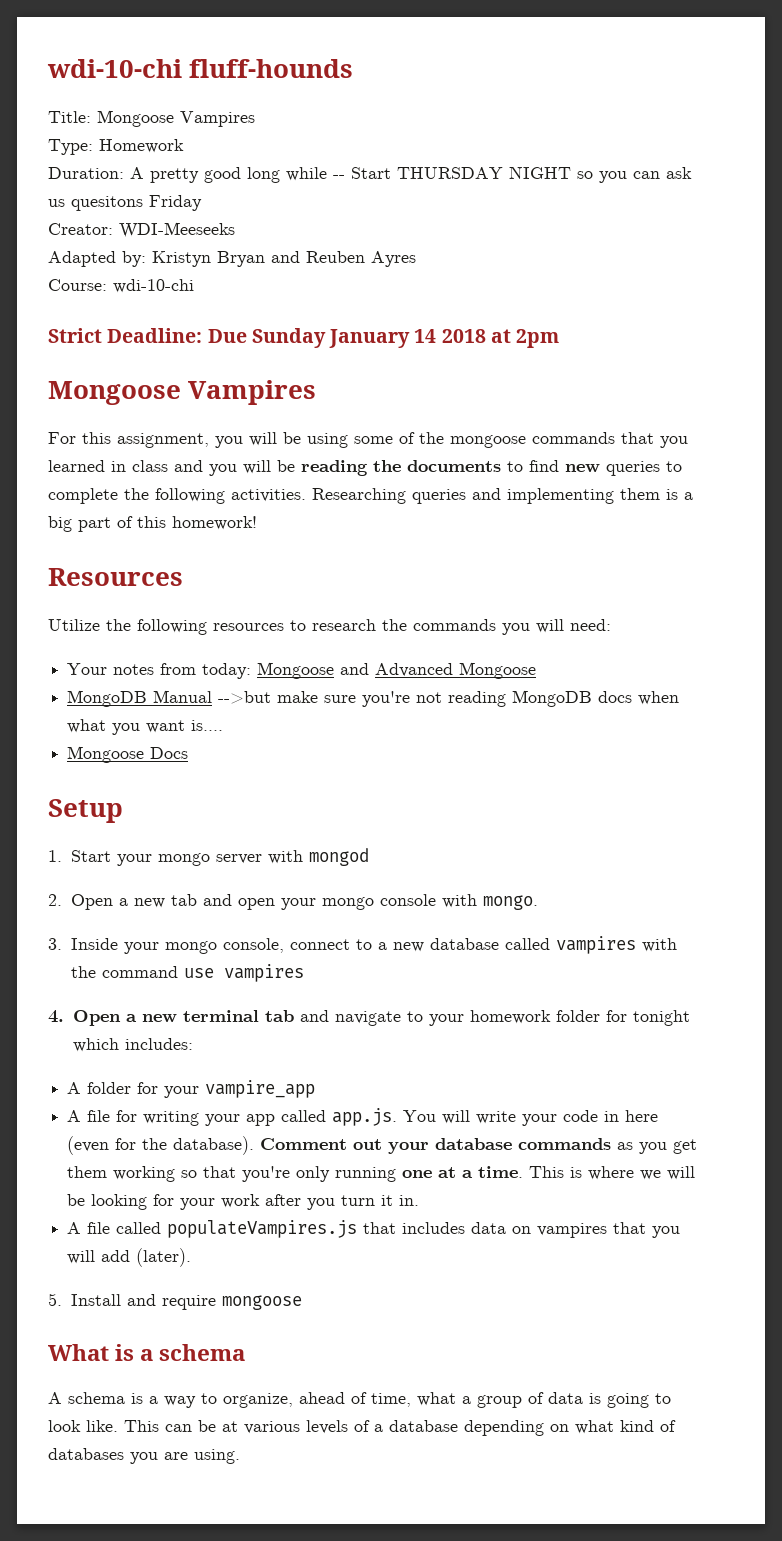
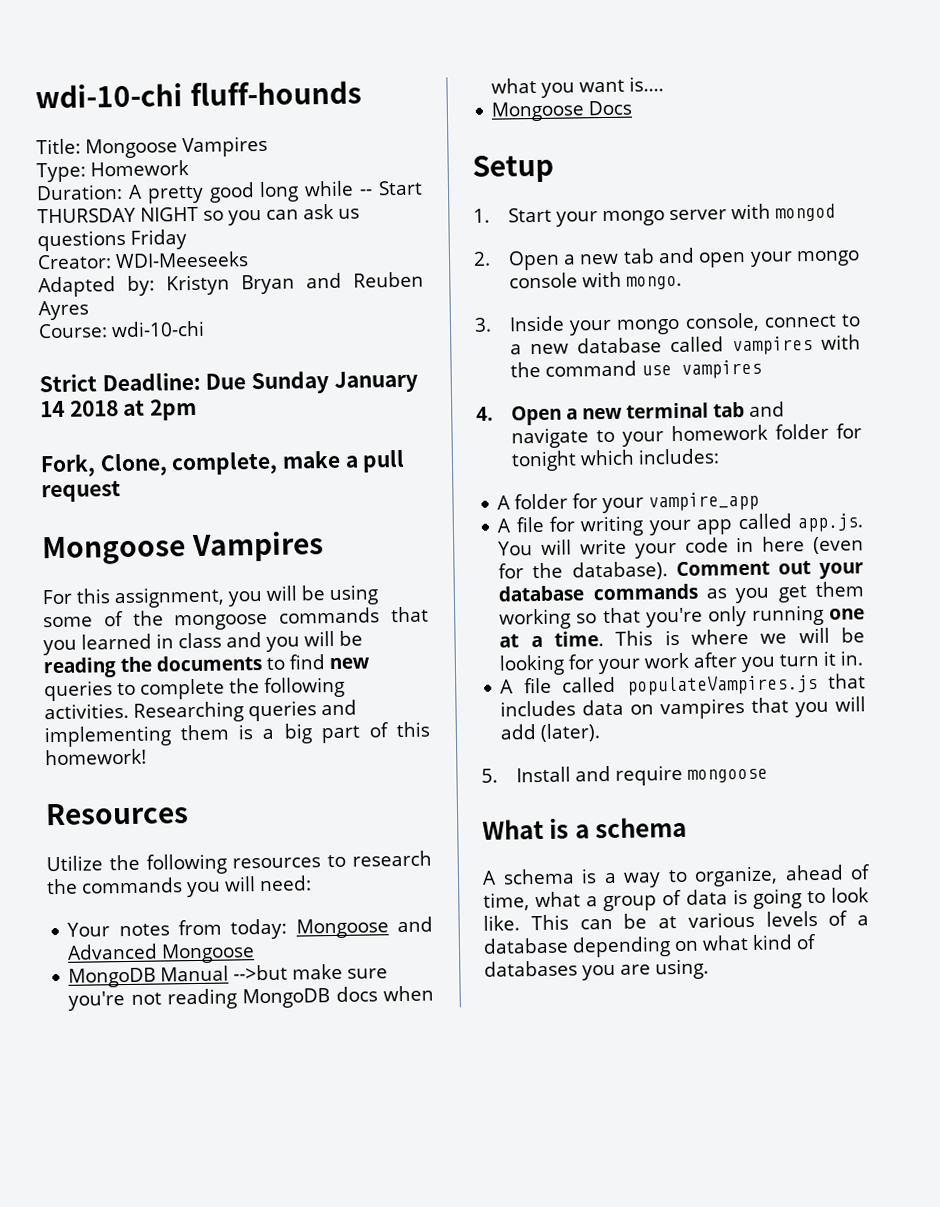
- Duration: A pretty good long while -- Start THURSDAY NIGHT so you can ask us quesitons Friday
+ Duration: A pretty good long while -- Start THURSDAY NIGHT so you can ask us questions Friday
+ Fork, Clone, complete, make a pull request

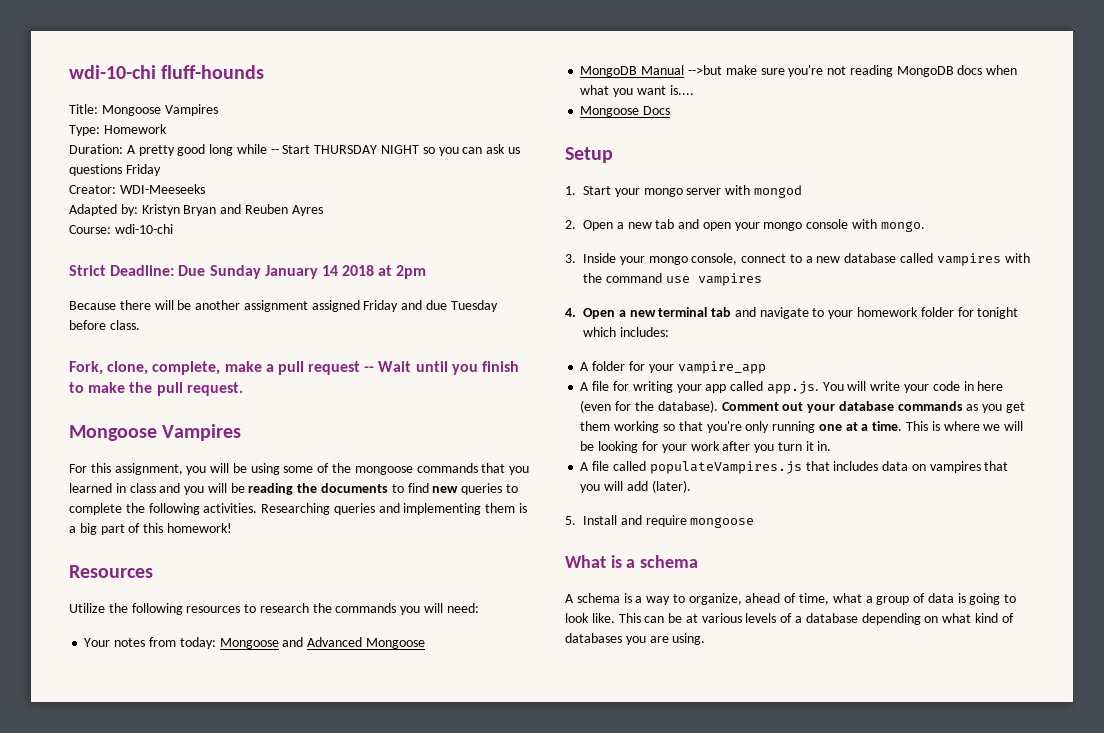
+ Because there will be another assignment assigned Friday and due Tuesday before class.
- Fork, Clone, complete, make a pull request
+ Fork, clone, complete, make a pull request -- Wait until you finish to make the pull request.

